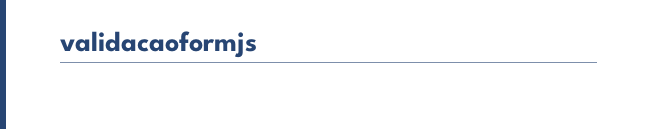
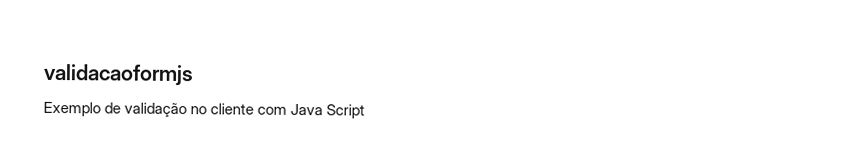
+ Exemplo de validação no cliente com Java Script

